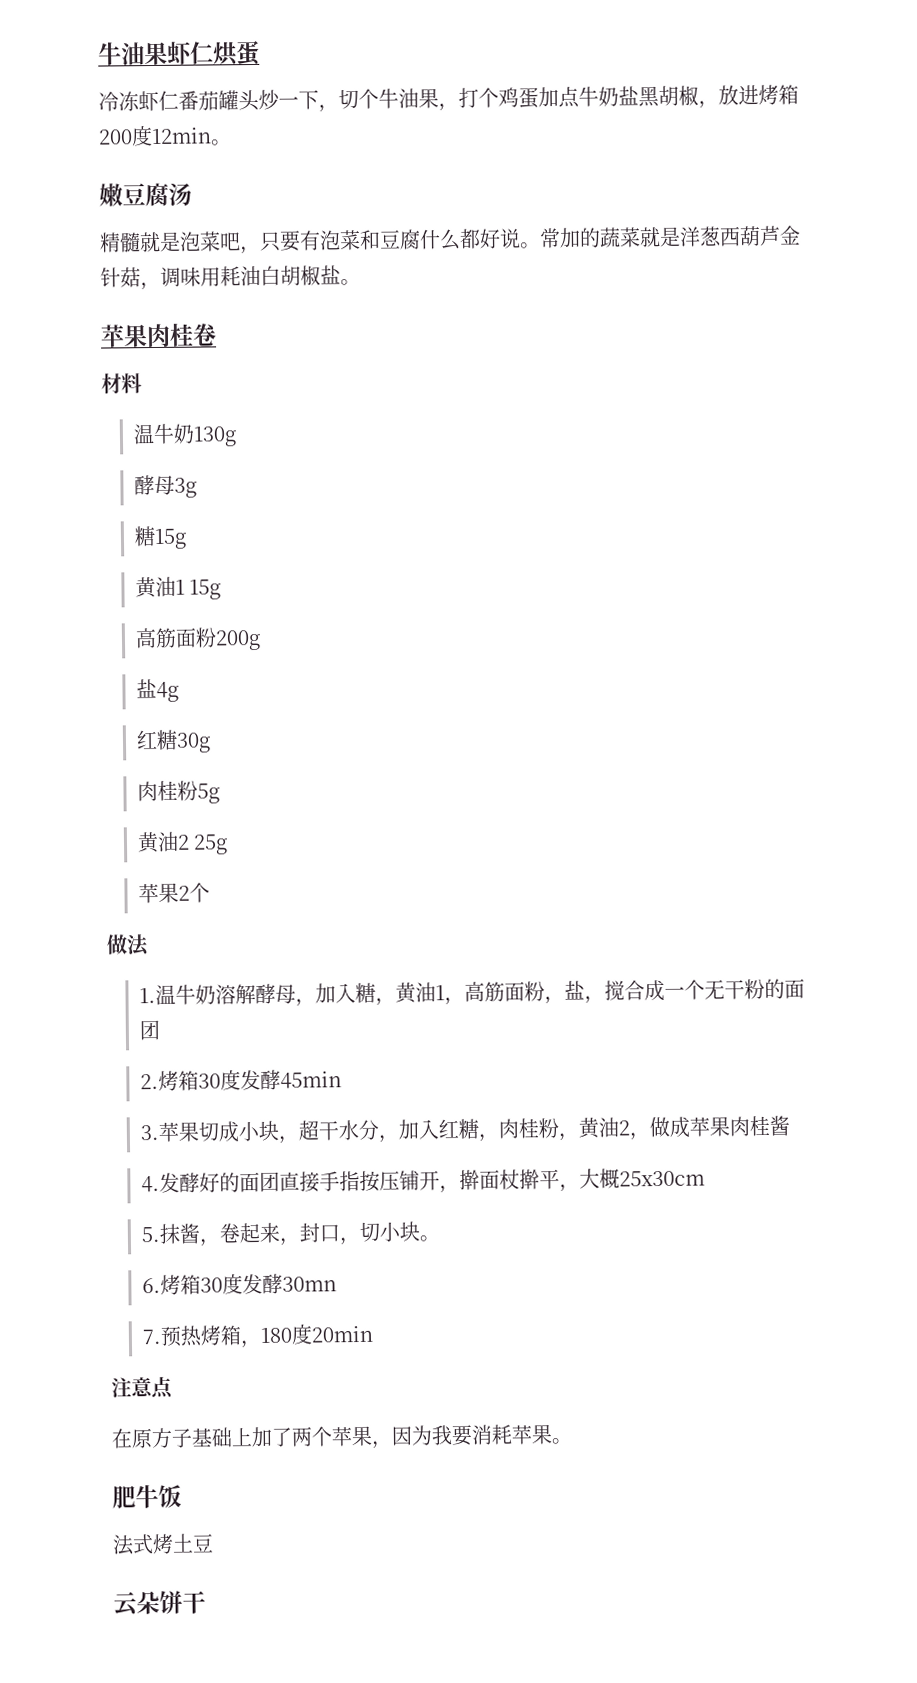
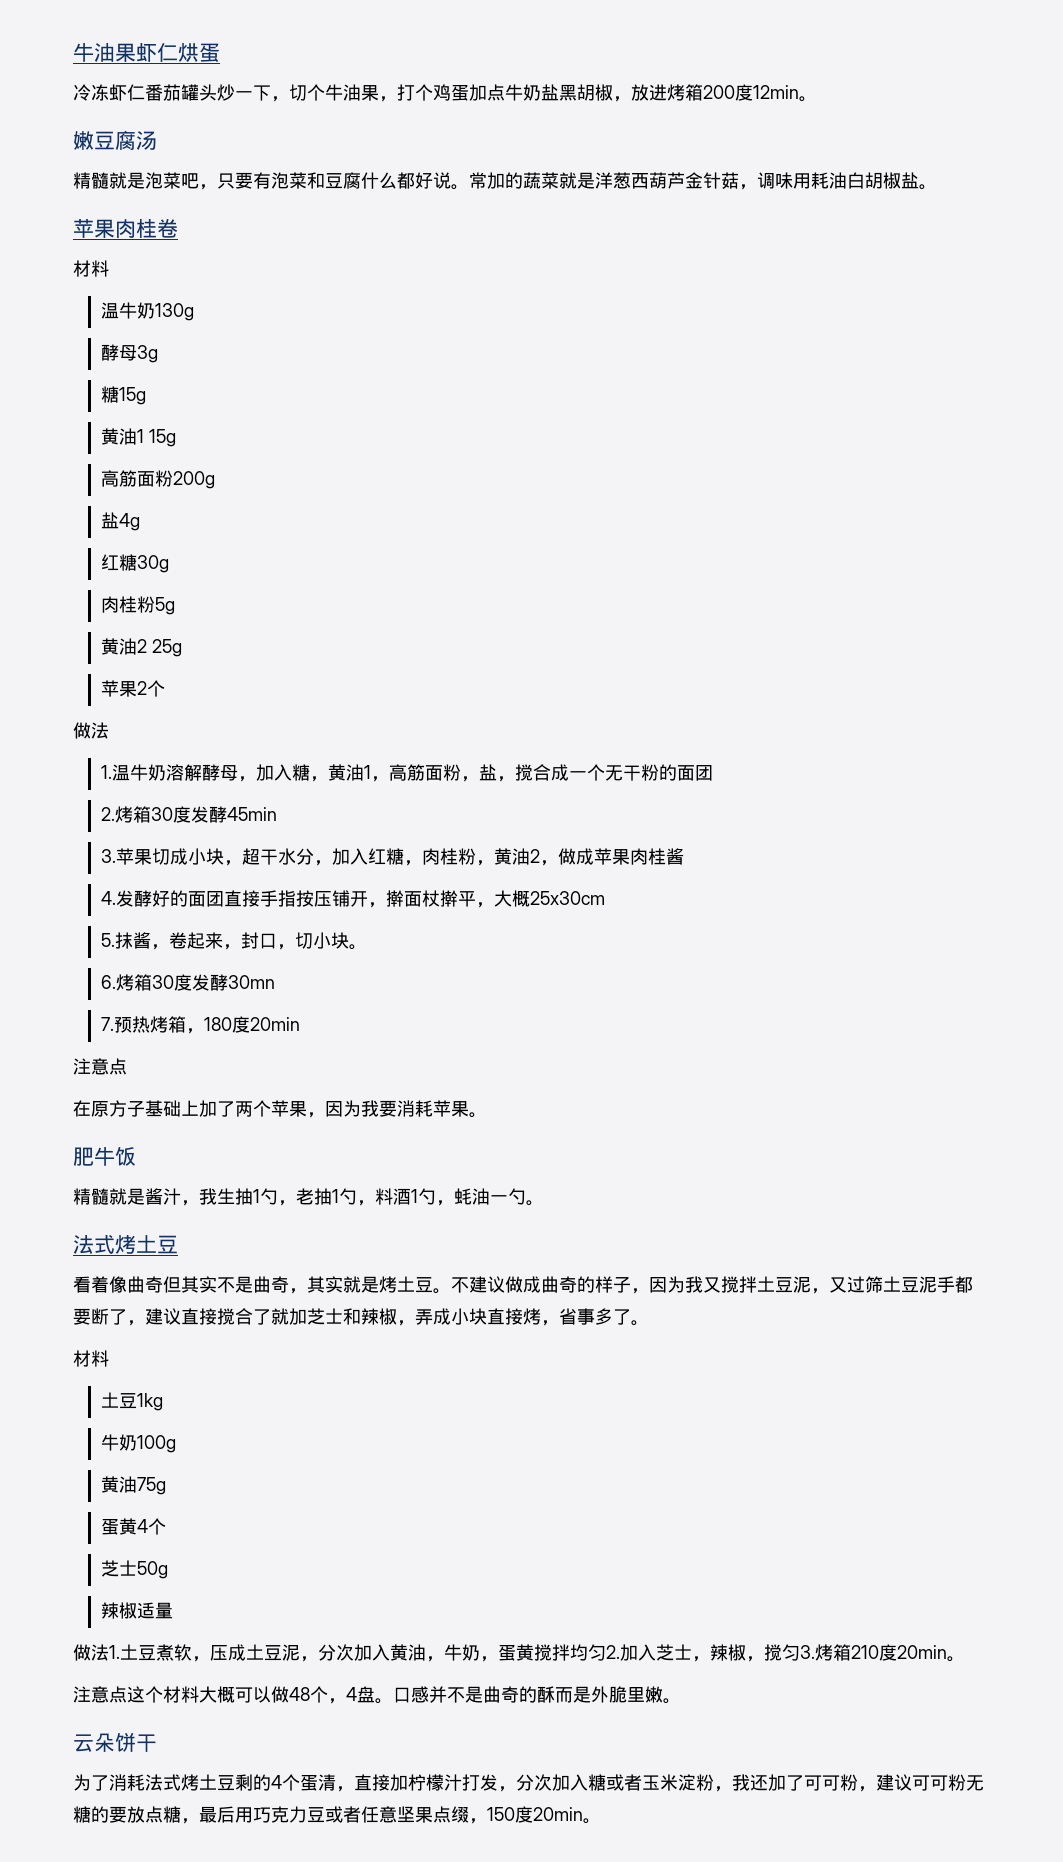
+ 精髓就是酱汁，我生抽1勺，老抽1勺，料酒1勺，蚝油一勺。
  法式烤土豆
+ 看着像曲奇但其实不是曲奇，其实就是烤土豆。不建议做成曲奇的样子，因为我又搅拌土豆泥，又过筛土豆泥手都要断了，建议直接搅合了就加芝士和辣椒，弄成小块直接烤，省事多了。
+ 材料
+ 土豆1kg
+ 牛奶100g
+ 黄油75g
+ 蛋黄4个
+ 芝士50g
+ 辣椒适量
+ 做法1.土豆煮软，压成土豆泥，分次加入黄油，牛奶，蛋黄搅拌均匀2.加入芝士，辣椒，搅匀3.烤箱210度20min。
+ 注意点这个材料大概可以做48个，4盘。口感并不是曲奇的酥而是外脆里嫩。
  云朵饼干
+ 为了消耗法式烤土豆剩的4个蛋清，直接加柠檬汁打发，分次加入糖或者玉米淀粉，我还加了可可粉，建议可可粉无糖的要放点糖，最后用巧克力豆或者任意坚果点缀，150度20min。

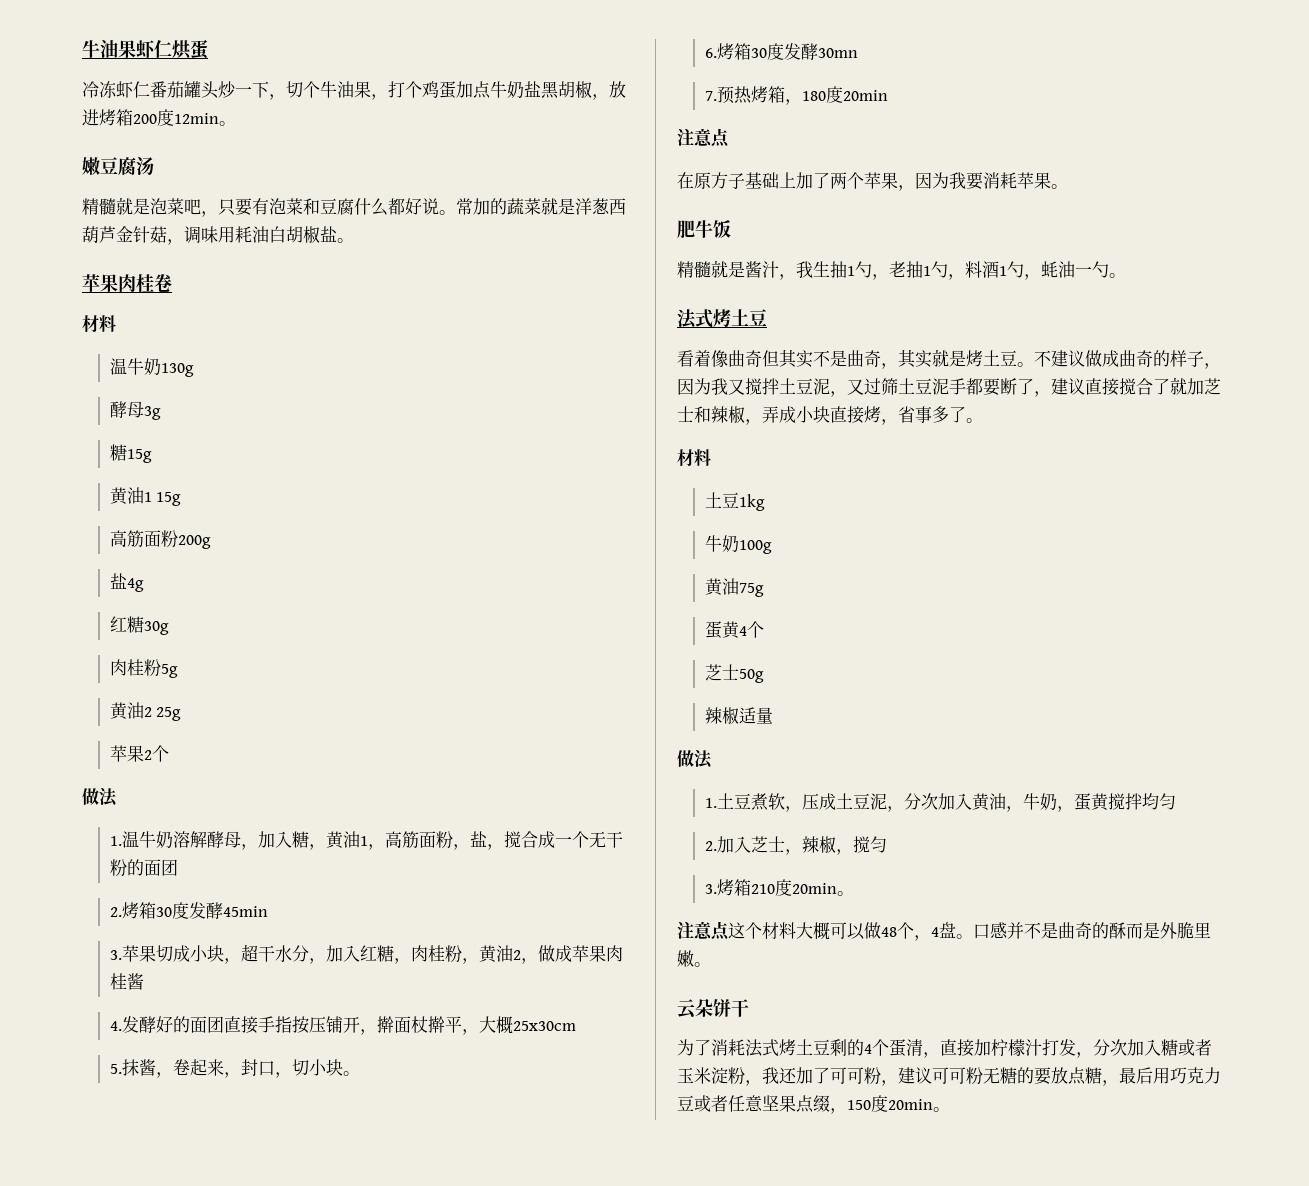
  辣椒适量
- 做法1.土豆煮软，压成土豆泥，分次加入黄油，牛奶，蛋黄搅拌均匀2.加入芝士，辣椒，搅匀3.烤箱210度20min。
+ 做法
+ 1.土豆煮软，压成土豆泥，分次加入黄油，牛奶，蛋黄搅拌均匀
+ 2.加入芝士，辣椒，搅匀
+ 3.烤箱210度20min。

